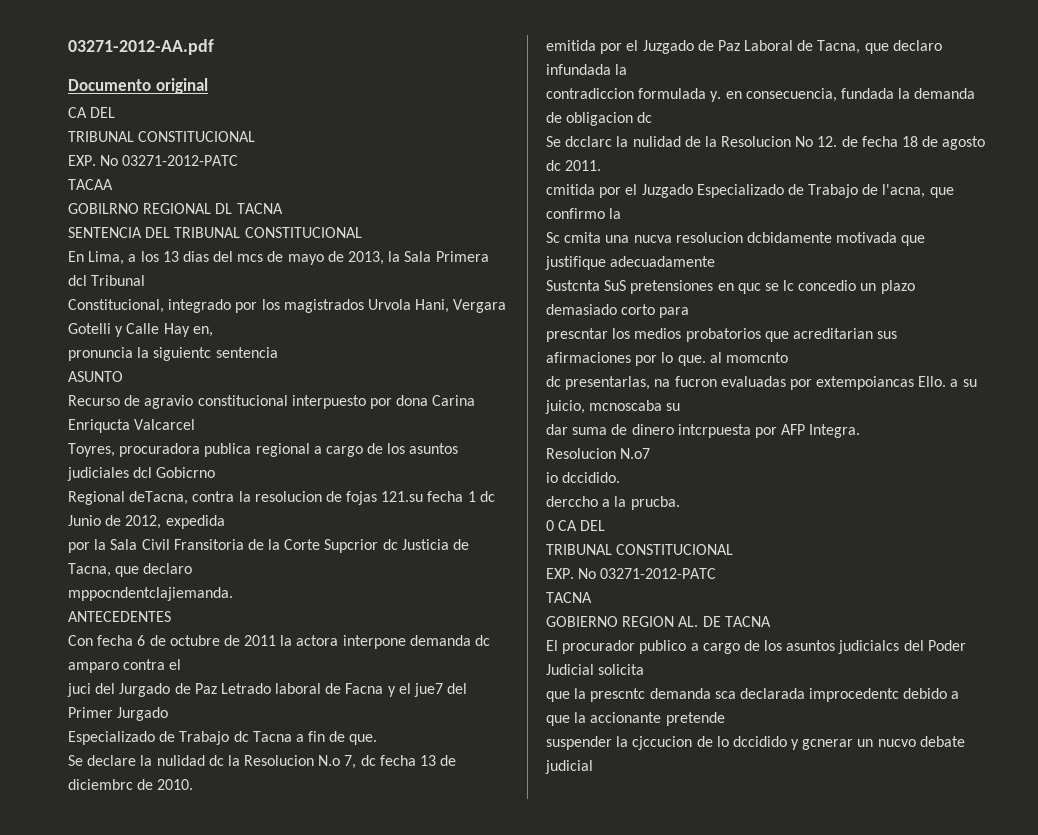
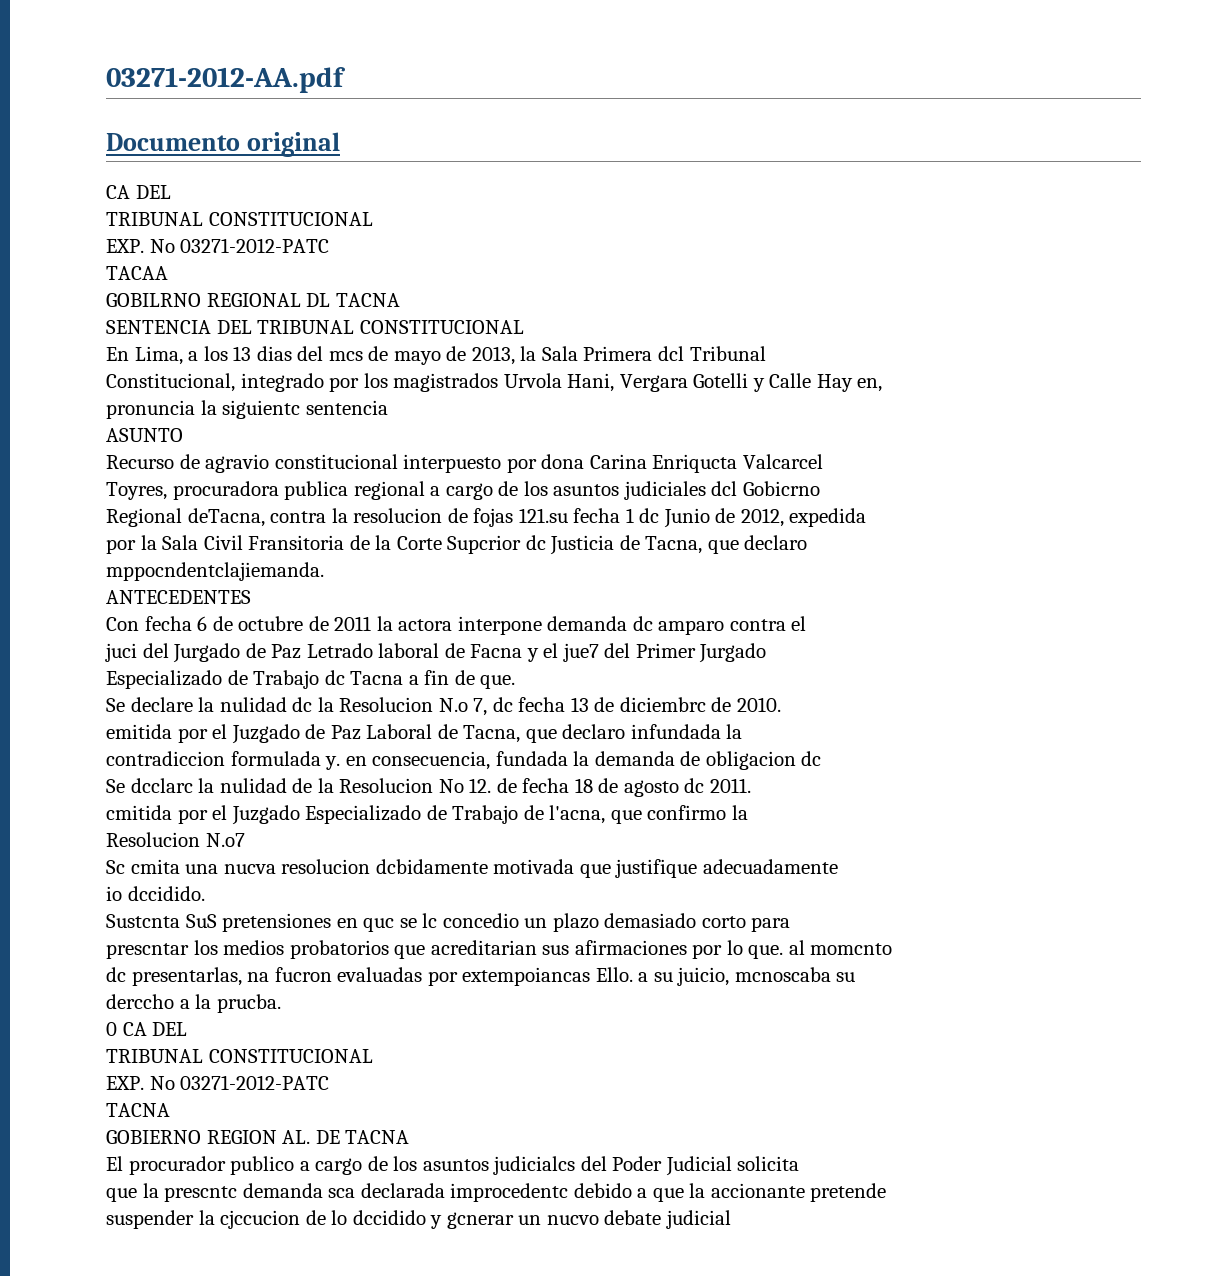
+ Resolucion N.o7
+ io dccidido.
- dar suma de dinero intcrpuesta por AFP Integra.
- Resolucion N.o7
- io dccidido.

